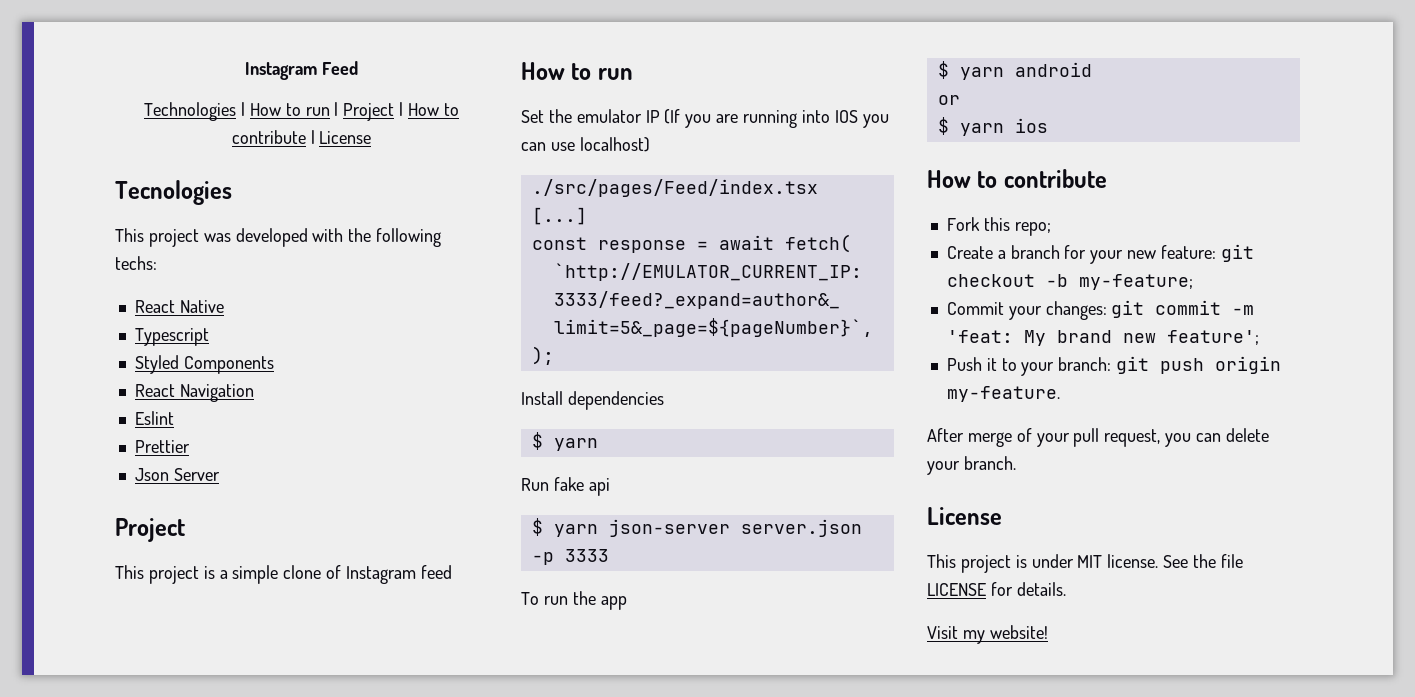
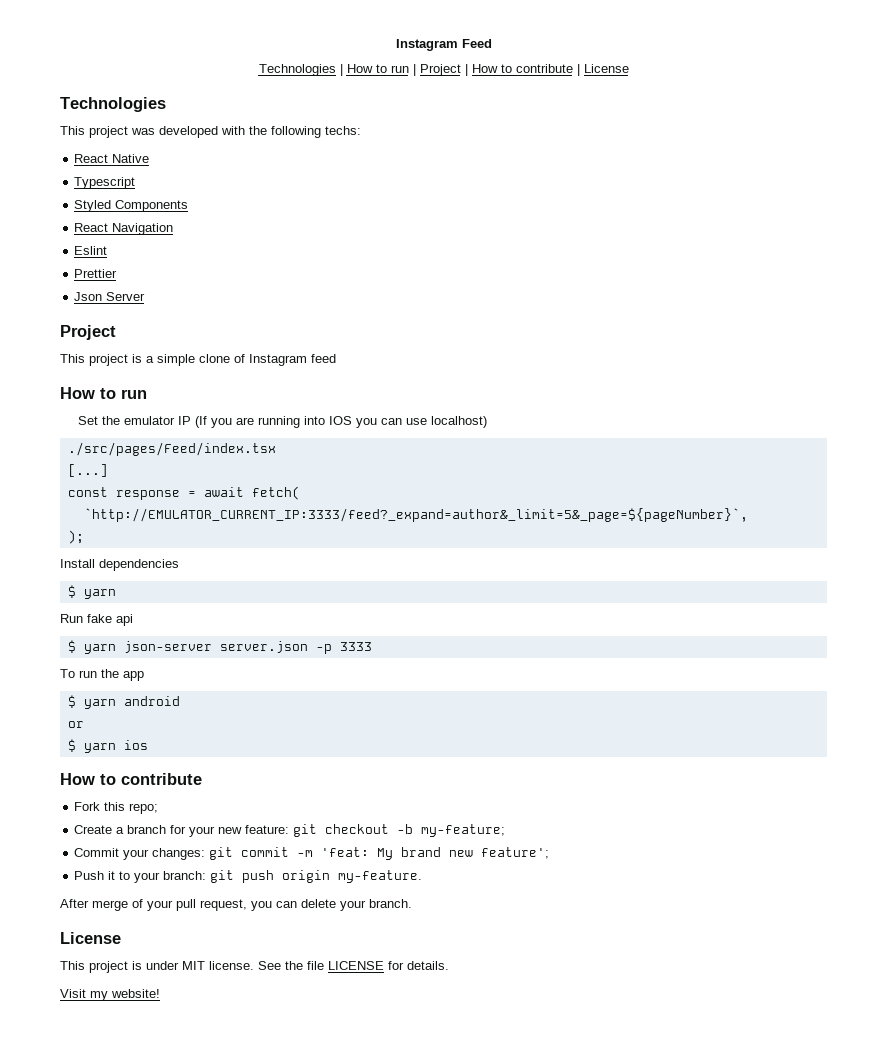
  Technologies | How to run | Project | How to contribute | License
- Tecnologies
+ Technologies

